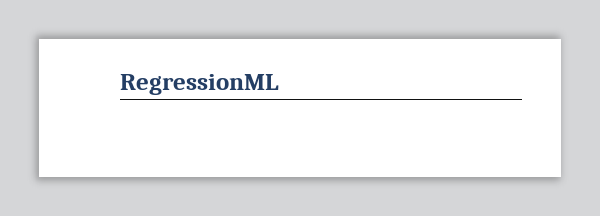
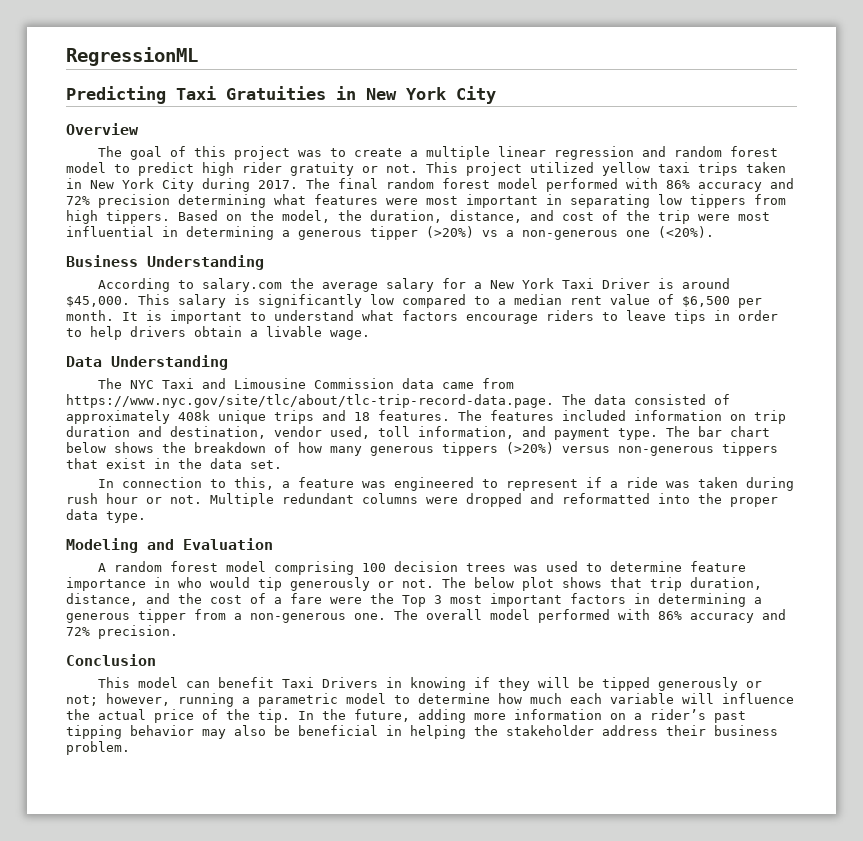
+ Predicting Taxi Gratuities in New York City
+ Overview
+ The goal of this project was to create a multiple linear regression and random forest model to predict high rider gratuity or not. This project utilized yellow taxi trips taken in New York City during 2017. The final random forest model performed with 86% accuracy and 72% precision determining what features were most important in separating low tippers from high tippers. Based on the model, the duration, distance, and cost of the trip were most influential in determining a generous tipper (>20%) vs a non-generous one (<20%).
+ Business Understanding
+ According to salary.com the average salary for a New York Taxi Driver is around $45,000. This salary is significantly low compared to a median rent value of $6,500 per month. It is important to understand what factors encourage riders to leave tips in order to help drivers obtain a livable wage.
+ Data Understanding
+ The NYC Taxi and Limousine Commission data came from https://www.nyc.gov/site/tlc/about/tlc-trip-record-data.page. The data consisted of approximately 408k unique trips and 18 features. The features included information on trip duration and destination, vendor used, toll information, and payment type. The bar chart below shows the breakdown of how many generous tippers (>20%) versus non-generous tippers that exist in the data set.
+ In connection to this, a feature was engineered to represent if a ride was taken during rush hour or not. Multiple redundant columns were dropped and reformatted into the proper data type.
+ Modeling and Evaluation
+ A random forest model comprising 100 decision trees was used to determine feature importance in who would tip generously or not. The below plot shows that trip duration, distance, and the cost of a fare were the Top 3 most important factors in determining a generous tipper from a non-generous one. The overall model performed with 86% accuracy and 72% precision.
+ Conclusion
+ This model can benefit Taxi Drivers in knowing if they will be tipped generously or not; however, running a parametric model to determine how much each variable will influence the actual price of the tip. In the future, adding more information on a rider’s past tipping behavior may also be beneficial in helping the stakeholder address their business problem.

